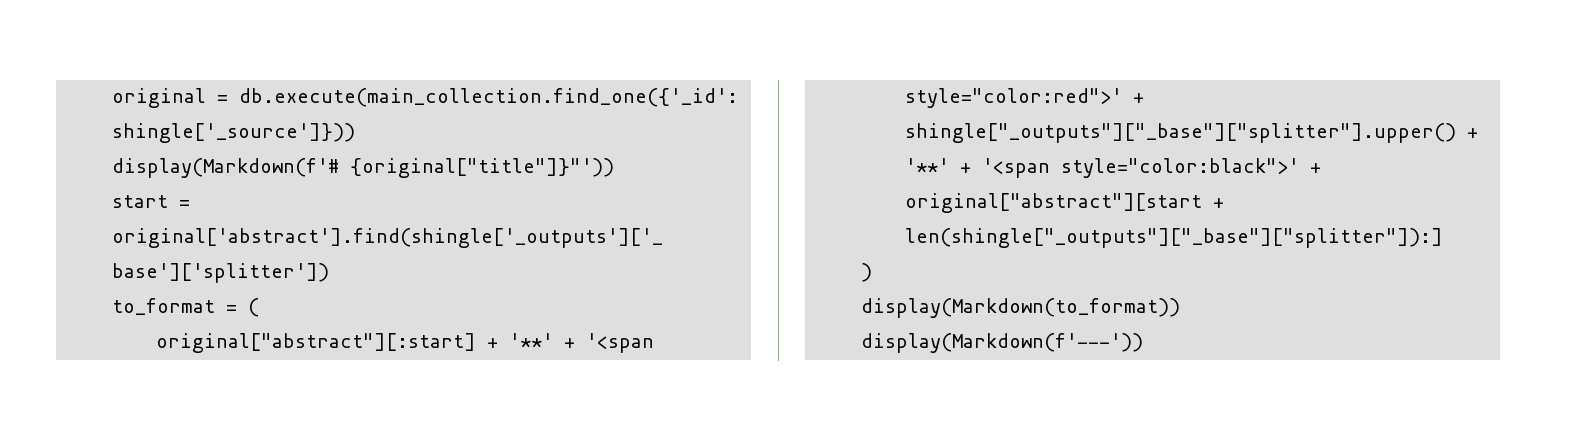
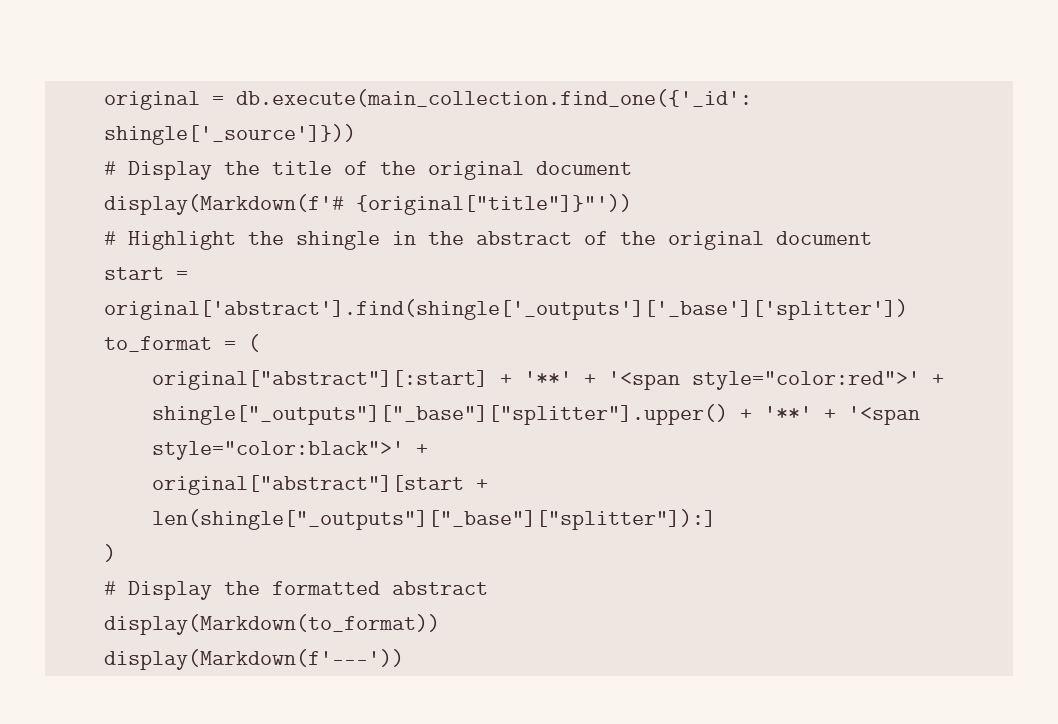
+ # Display the title of the original document
  display(Markdown(f'# {original["title"]}"'))
+ # Highlight the shingle in the abstract of the original document
+ # Display the formatted abstract

